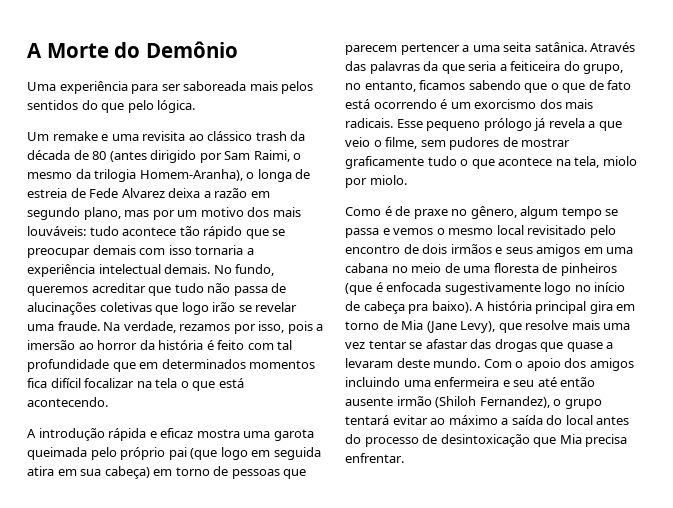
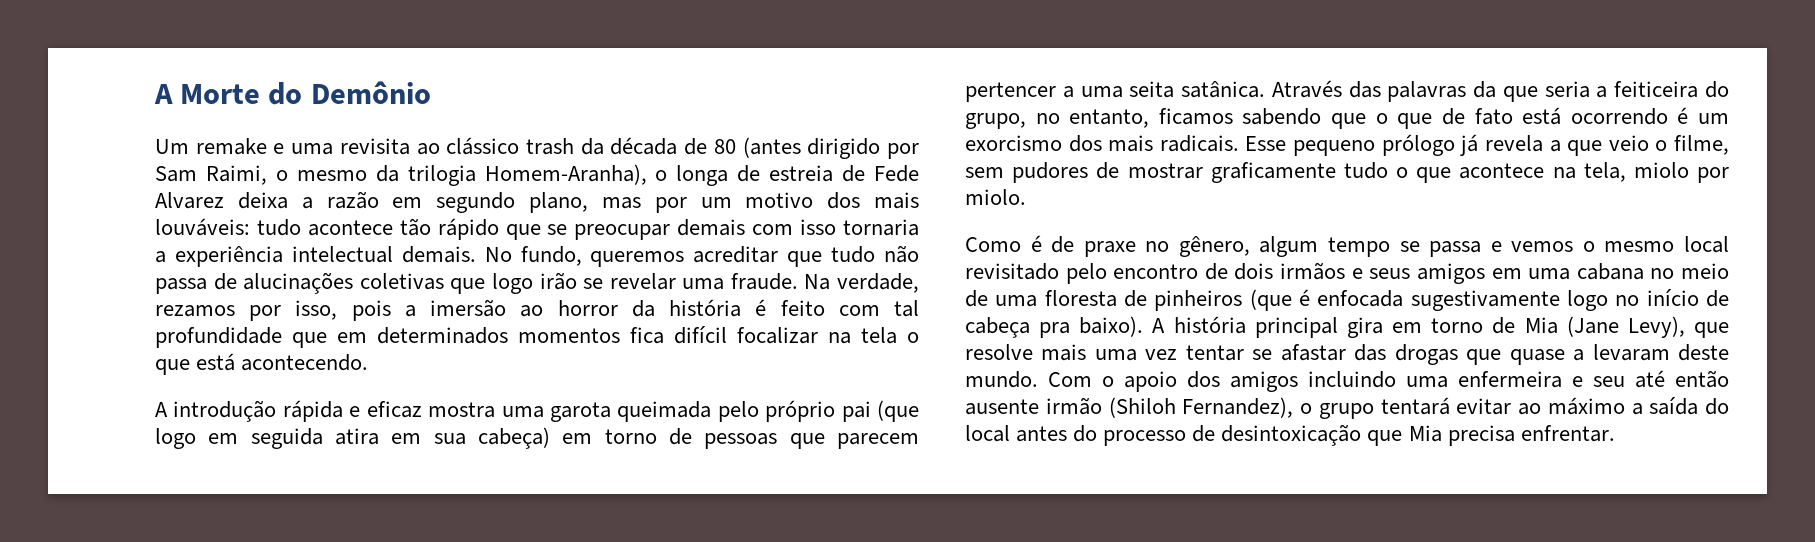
- Uma experiência para ser saboreada mais pelos sentidos do que pelo lógica.

